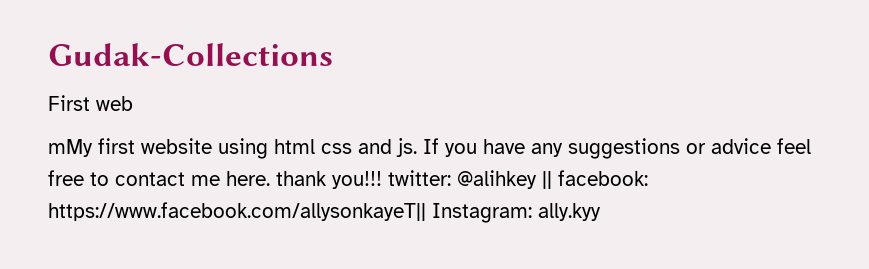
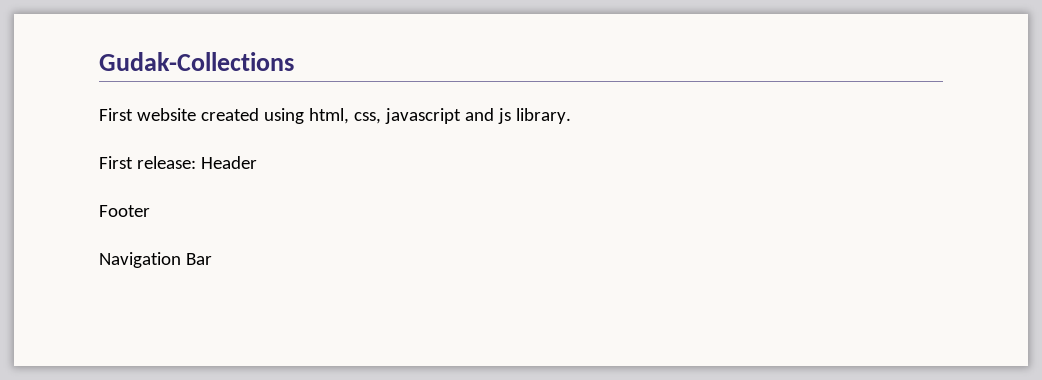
- First web
- mMy first website using html css and js. If you have any suggestions or advice feel free to contact me here. thank you!!! twitter: @alihkey || facebook: https://www.facebook.com/allysonkayeT|| Instagram: ally.kyy
+ First website created using html, css, javascript and js library.
+ First release: Header
+ Footer
+ Navigation Bar

